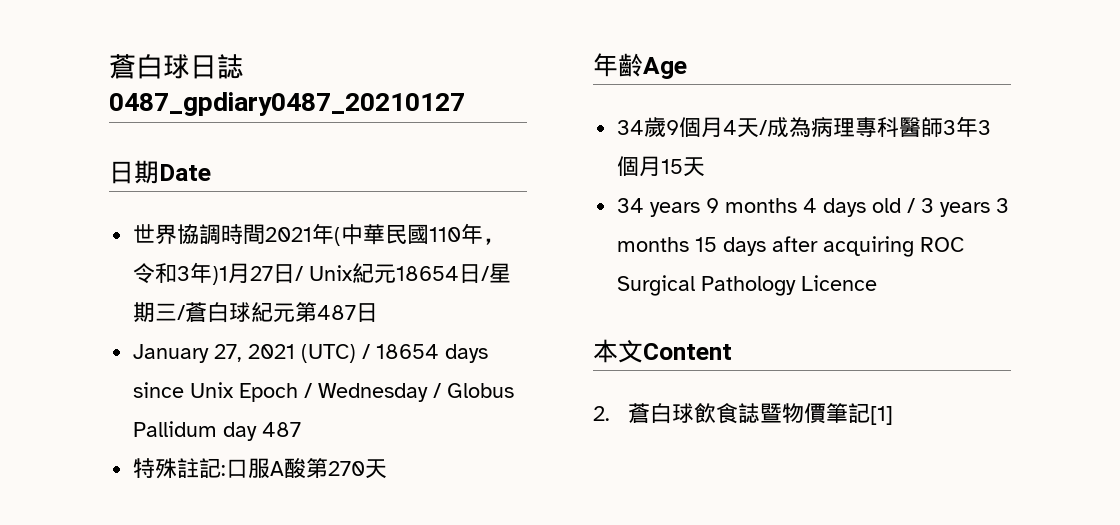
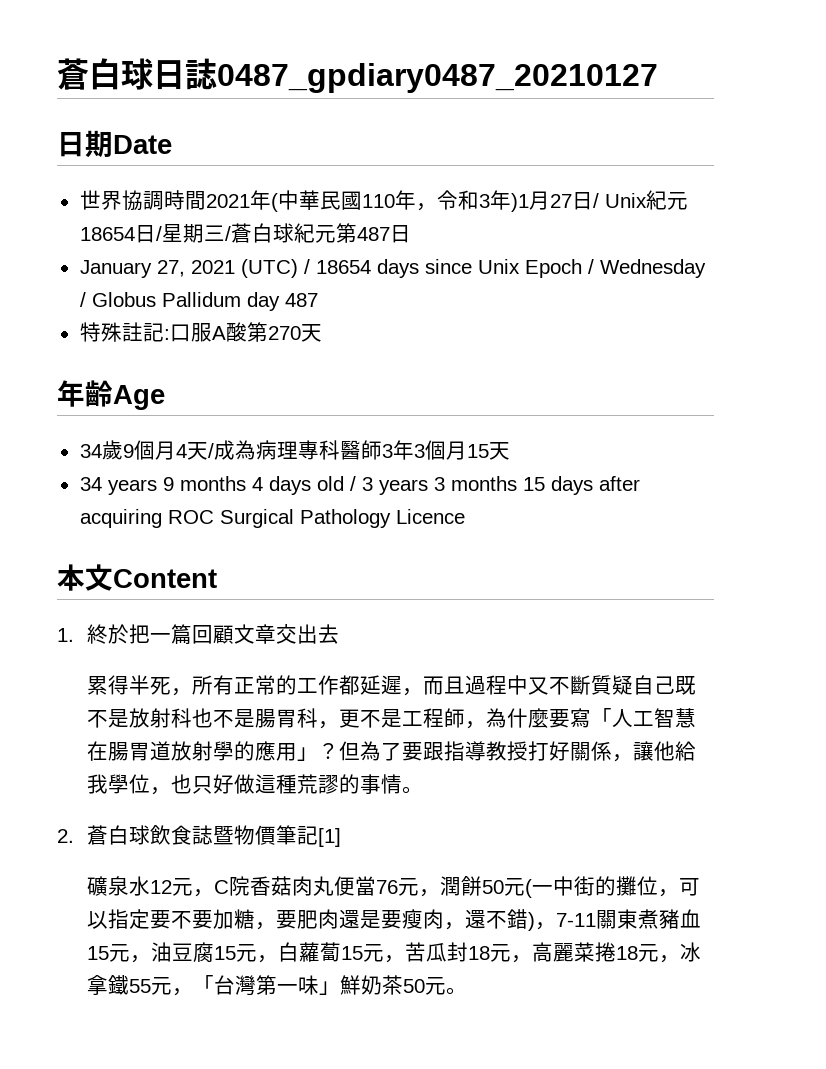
+ 1.終於把一篇回顧文章交出去
+ 累得半死，所有正常的工作都延遲，而且過程中又不斷質疑自己既不是放射科也不是腸胃科，更不是工程師，為什麼要寫「人工智慧在腸胃道放射學的應用」？但為了要跟指導教授打好關係，讓他給我學位，也只好做這種荒謬的事情。
+ 礦泉水12元，C院香菇肉丸便當76元，潤餅50元(一中街的攤位，可以指定要不要加糖，要肥肉還是要瘦肉，還不錯)，7-11關東煮豬血15元，油豆腐15元，白蘿蔔15元，苦瓜封18元，高麗菜捲18元，冰拿鐵55元，「台灣第一味」鮮奶茶50元。

